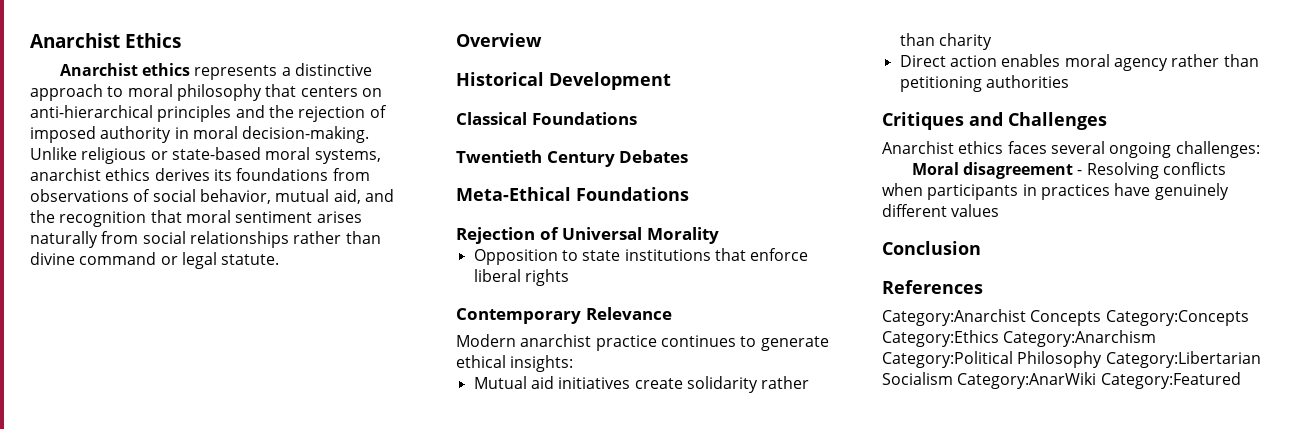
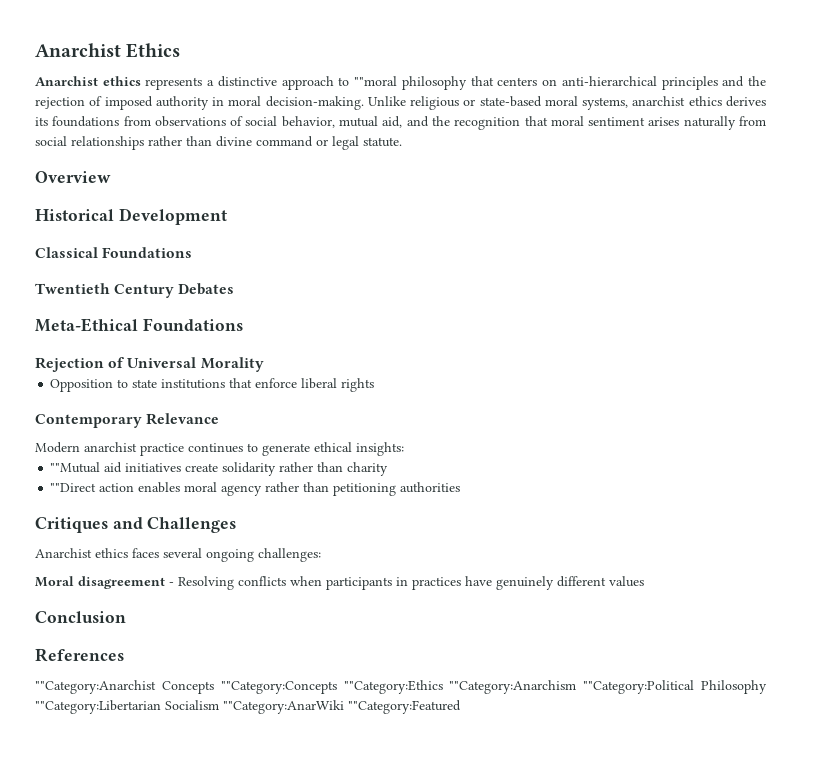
- Anarchist ethics represents a distinctive approach to moral philosophy that centers on anti-hierarchical principles and the rejection of imposed authority in moral decision-making.
+ Anarchist ethics represents a distinctive approach to ""moral philosophy that centers on anti-hierarchical principles and the rejection of imposed authority in moral decision-making.
- Mutual aid initiatives create solidarity rather than charity
+ ""Mutual aid initiatives create solidarity rather than charity
- Direct action enables moral agency rather than petitioning authorities
+ ""Direct action enables moral agency rather than petitioning authorities
- Category:Anarchist Concepts Category:Concepts Category:Ethics Category:Anarchism Category:Political Philosophy Category:Libertarian Socialism Category:AnarWiki Category:Featured
+ ""Category:Anarchist Concepts ""Category:Concepts ""Category:Ethics ""Category:Anarchism ""Category:Political Philosophy ""Category:Libertarian Socialism ""Category:AnarWiki ""Category:Featured

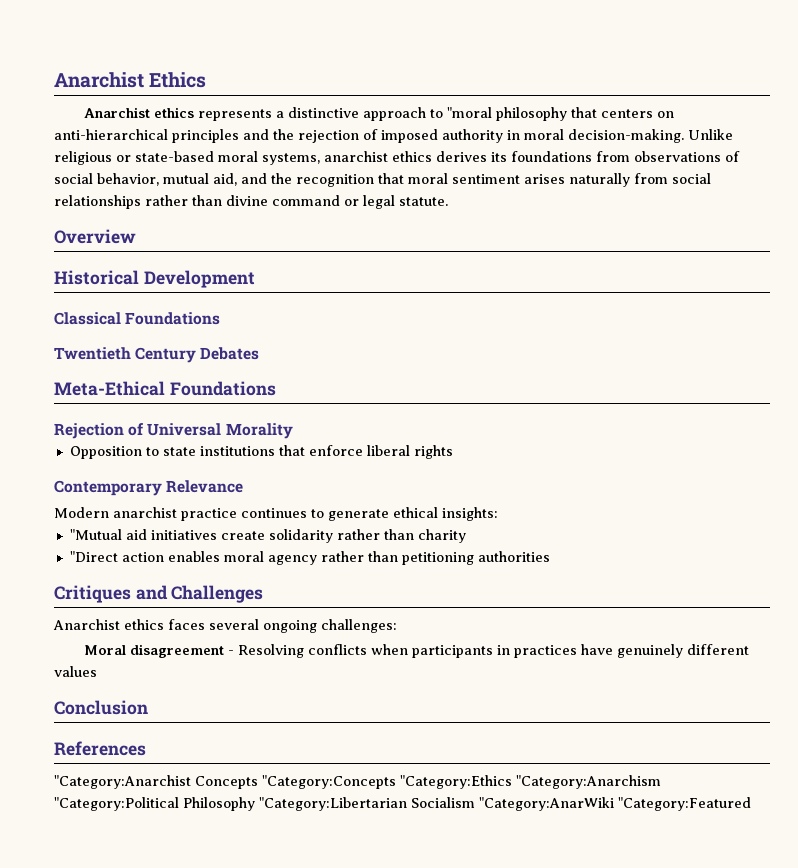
- Anarchist ethics represents a distinctive approach to ""moral philosophy that centers on anti-hierarchical principles and the rejection of imposed authority in moral decision-making.
+ Anarchist ethics represents a distinctive approach to "moral philosophy that centers on anti-hierarchical principles and the rejection of imposed authority in moral decision-making.
- ""Mutual aid initiatives create solidarity rather than charity
+ "Mutual aid initiatives create solidarity rather than charity
- ""Direct action enables moral agency rather than petitioning authorities
+ "Direct action enables moral agency rather than petitioning authorities
- ""Category:Anarchist Concepts ""Category:Concepts ""Category:Ethics ""Category:Anarchism ""Category:Political Philosophy ""Category:Libertarian Socialism ""Category:AnarWiki ""Category:Featured
+ "Category:Anarchist Concepts "Category:Concepts "Category:Ethics "Category:Anarchism "Category:Political Philosophy "Category:Libertarian Socialism "Category:AnarWiki "Category:Featured

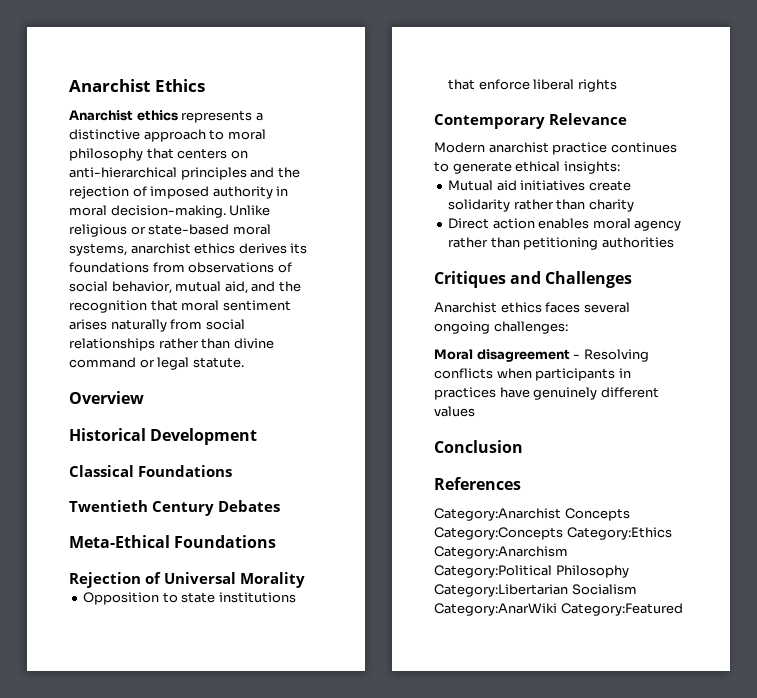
- Anarchist ethics represents a distinctive approach to "moral philosophy that centers on anti-hierarchical principles and the rejection of imposed authority in moral decision-making.
+ Anarchist ethics represents a distinctive approach to moral philosophy that centers on anti-hierarchical principles and the rejection of imposed authority in moral decision-making.
- "Mutual aid initiatives create solidarity rather than charity
+ Mutual aid initiatives create solidarity rather than charity
- "Direct action enables moral agency rather than petitioning authorities
+ Direct action enables moral agency rather than petitioning authorities
- "Category:Anarchist Concepts "Category:Concepts "Category:Ethics "Category:Anarchism "Category:Political Philosophy "Category:Libertarian Socialism "Category:AnarWiki "Category:Featured
+ Category:Anarchist Concepts Category:Concepts Category:Ethics Category:Anarchism Category:Political Philosophy Category:Libertarian Socialism Category:AnarWiki Category:Featured

